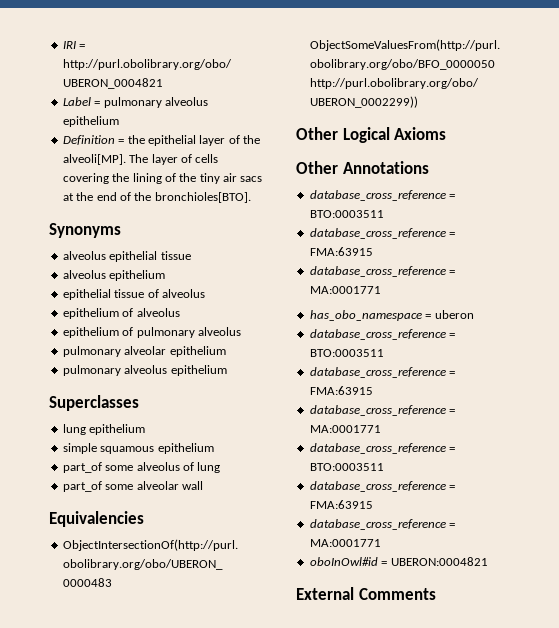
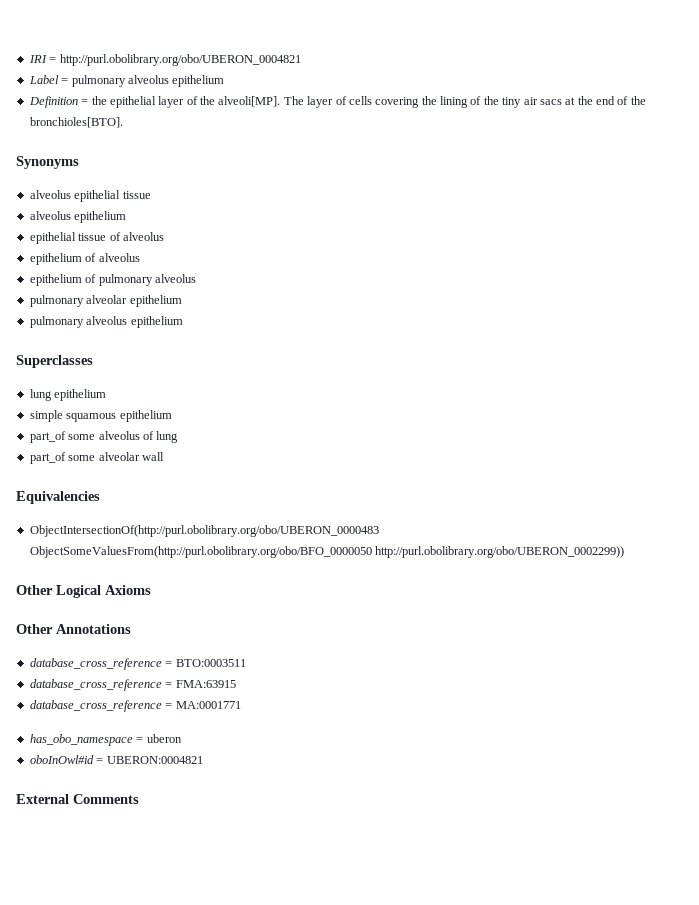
  has_obo_namespace = uberon
- database_cross_reference = BTO:0003511
- database_cross_reference = FMA:63915
- database_cross_reference = MA:0001771
- database_cross_reference = BTO:0003511
- database_cross_reference = FMA:63915
- database_cross_reference = MA:0001771

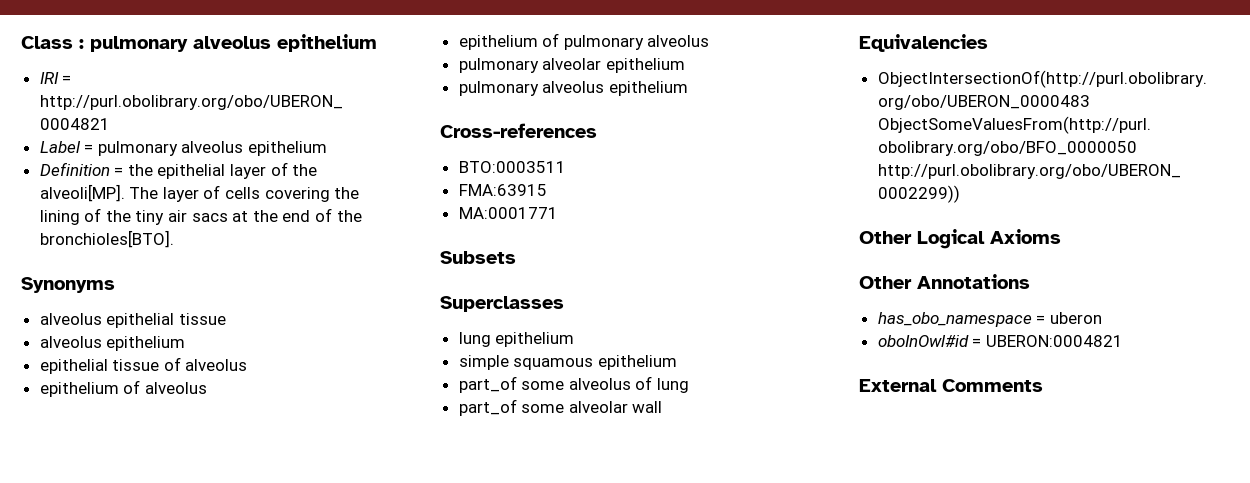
+ Class : pulmonary alveolus epithelium
+ Cross-references
+ BTO:0003511
+ FMA:63915
+ MA:0001771
+ Subsets
- database_cross_reference = BTO:0003511
- database_cross_reference = FMA:63915
- database_cross_reference = MA:0001771

